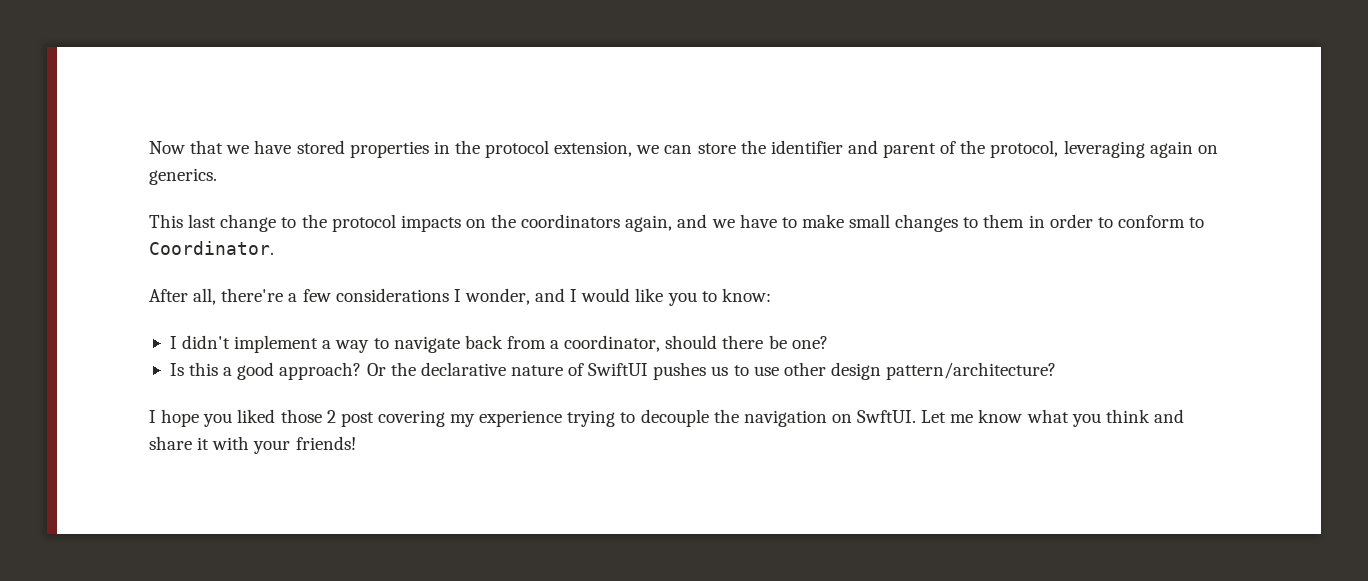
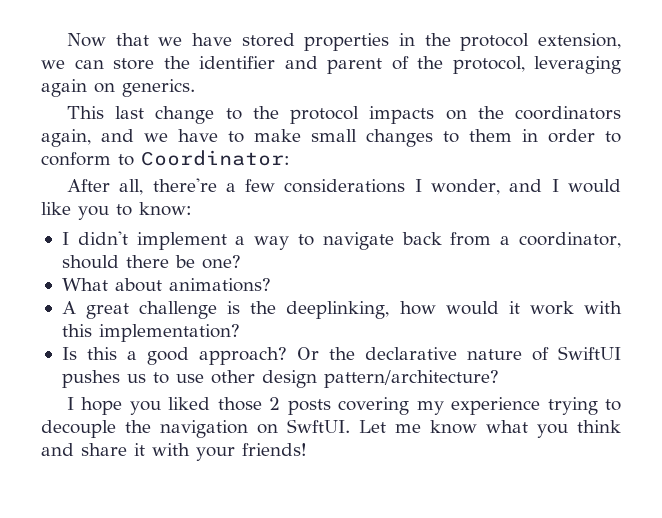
- This last change to the protocol impacts on the coordinators again, and we have to make small changes to them in order to conform to Coordinator.
+ This last change to the protocol impacts on the coordinators again, and we have to make small changes to them in order to conform to Coordinator:
+ What about animations?
+ A great challenge is the deeplinking, how would it work with this implementation?
- I hope you liked those 2 post covering my experience trying to decouple the navigation on SwftUI.
+ I hope you liked those 2 posts covering my experience trying to decouple the navigation on SwftUI.

